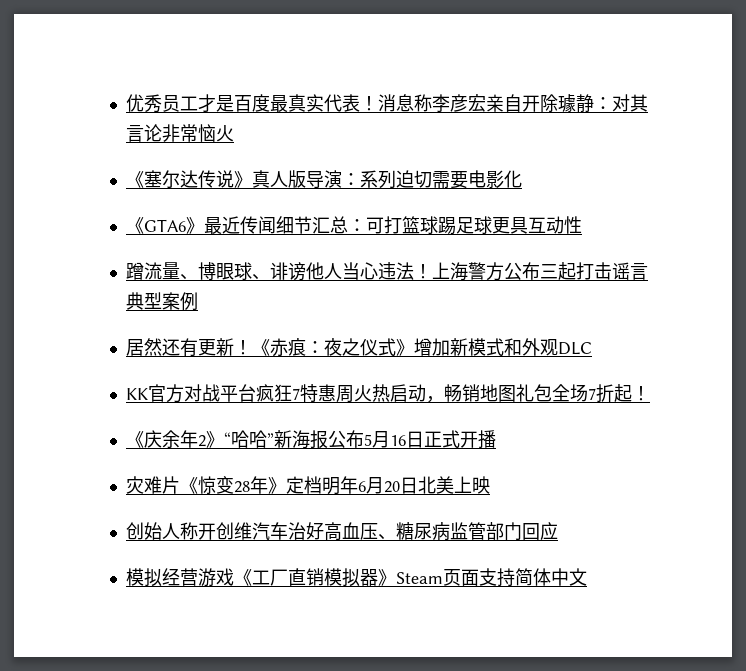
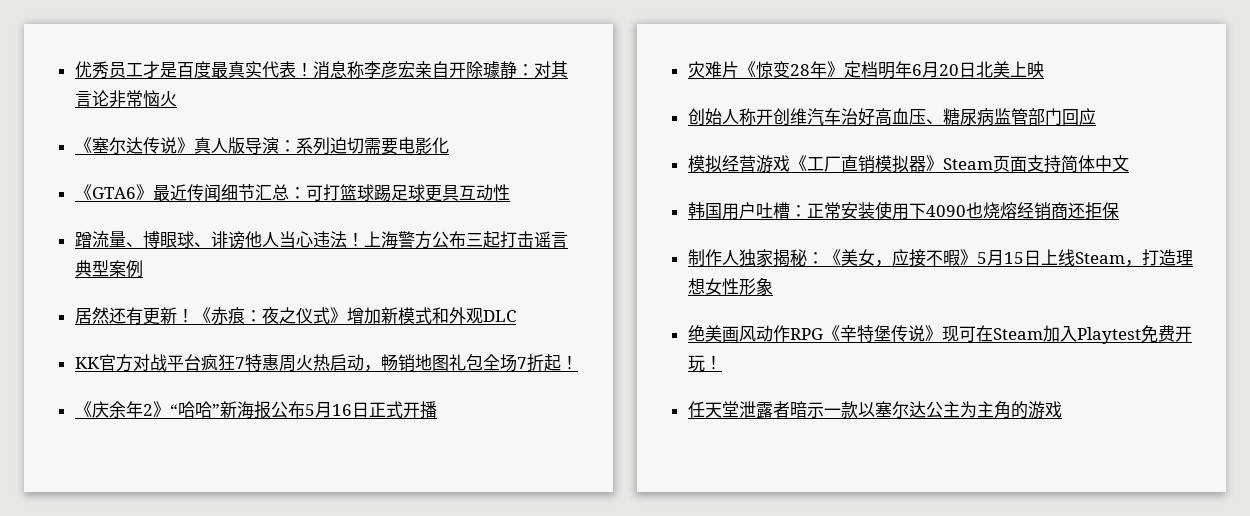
+ 韩国用户吐槽：正常安装使用下4090也烧熔经销商还拒保
+ 制作人独家揭秘：《美女，应接不暇》5月15日上线Steam，打造理想女性形象
+ 绝美画风动作RPG《辛特堡传说》现可在Steam加入Playtest免费开玩！
+ 任天堂泄露者暗示一款以塞尔达公主为主角的游戏

